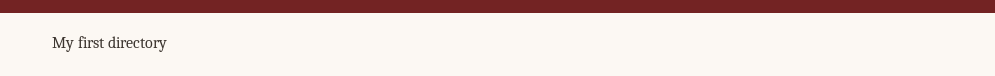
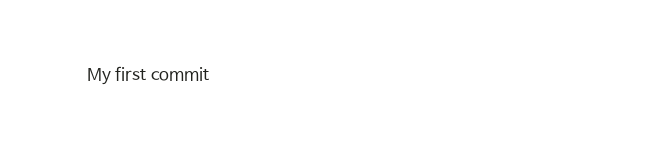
- My first directory
+ My first commit

